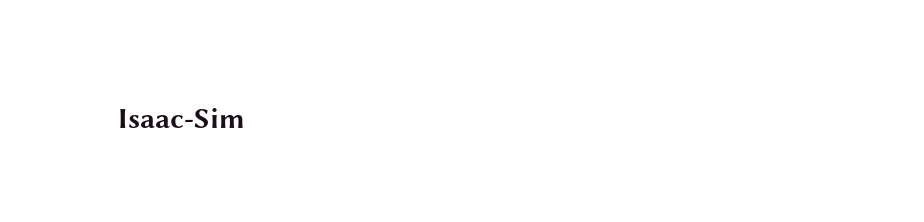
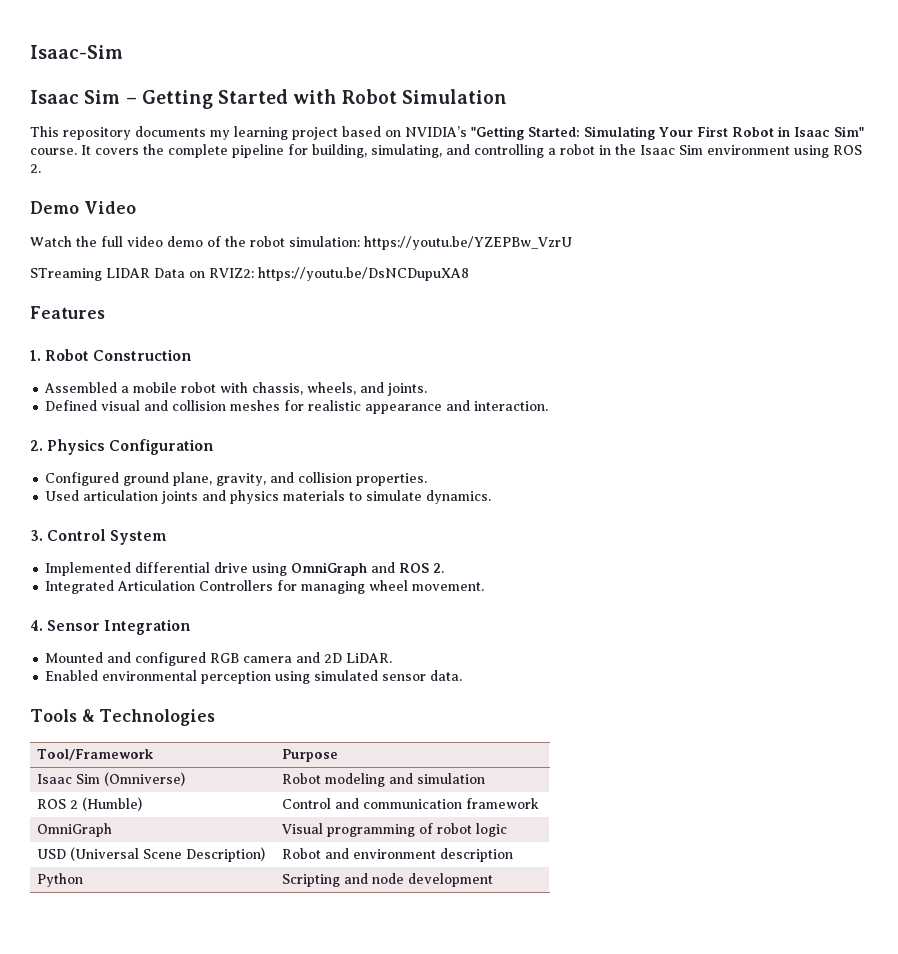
+ Isaac Sim – Getting Started with Robot Simulation
+ This repository documents my learning project based on NVIDIA’s "Getting Started: Simulating Your First Robot in Isaac Sim" course. It covers the complete pipeline for building, simulating, and controlling a robot in the Isaac Sim environment using ROS 2.
+ Demo Video
+ Watch the full video demo of the robot simulation: https://youtu.be/YZEPBw_VzrU
+ STreaming LIDAR Data on RVIZ2: https://youtu.be/DsNCDupuXA8
+ Features
+ 1. Robot Construction
+ Assembled a mobile robot with chassis, wheels, and joints.
+ Defined visual and collision meshes for realistic appearance and interaction.
+ 2. Physics Configuration
+ Configured ground plane, gravity, and collision properties.
+ Used articulation joints and physics materials to simulate dynamics.
+ 3. Control System
+ Implemented differential drive using OmniGraph and ROS 2.
+ Integrated Articulation Controllers for managing wheel movement.
+ 4. Sensor Integration
+ Mounted and configured RGB camera and 2D LiDAR.
+ Enabled environmental perception using simulated sensor data.
+ Tools & Technologies
+ Tool/Framework | Purpose
+ Isaac Sim (Omniverse) | Robot modeling and simulation
+ ROS 2 (Humble) | Control and communication framework
+ OmniGraph | Visual programming of robot logic
+ USD (Universal Scene Description) | Robot and environment description
+ Python | Scripting and node development

